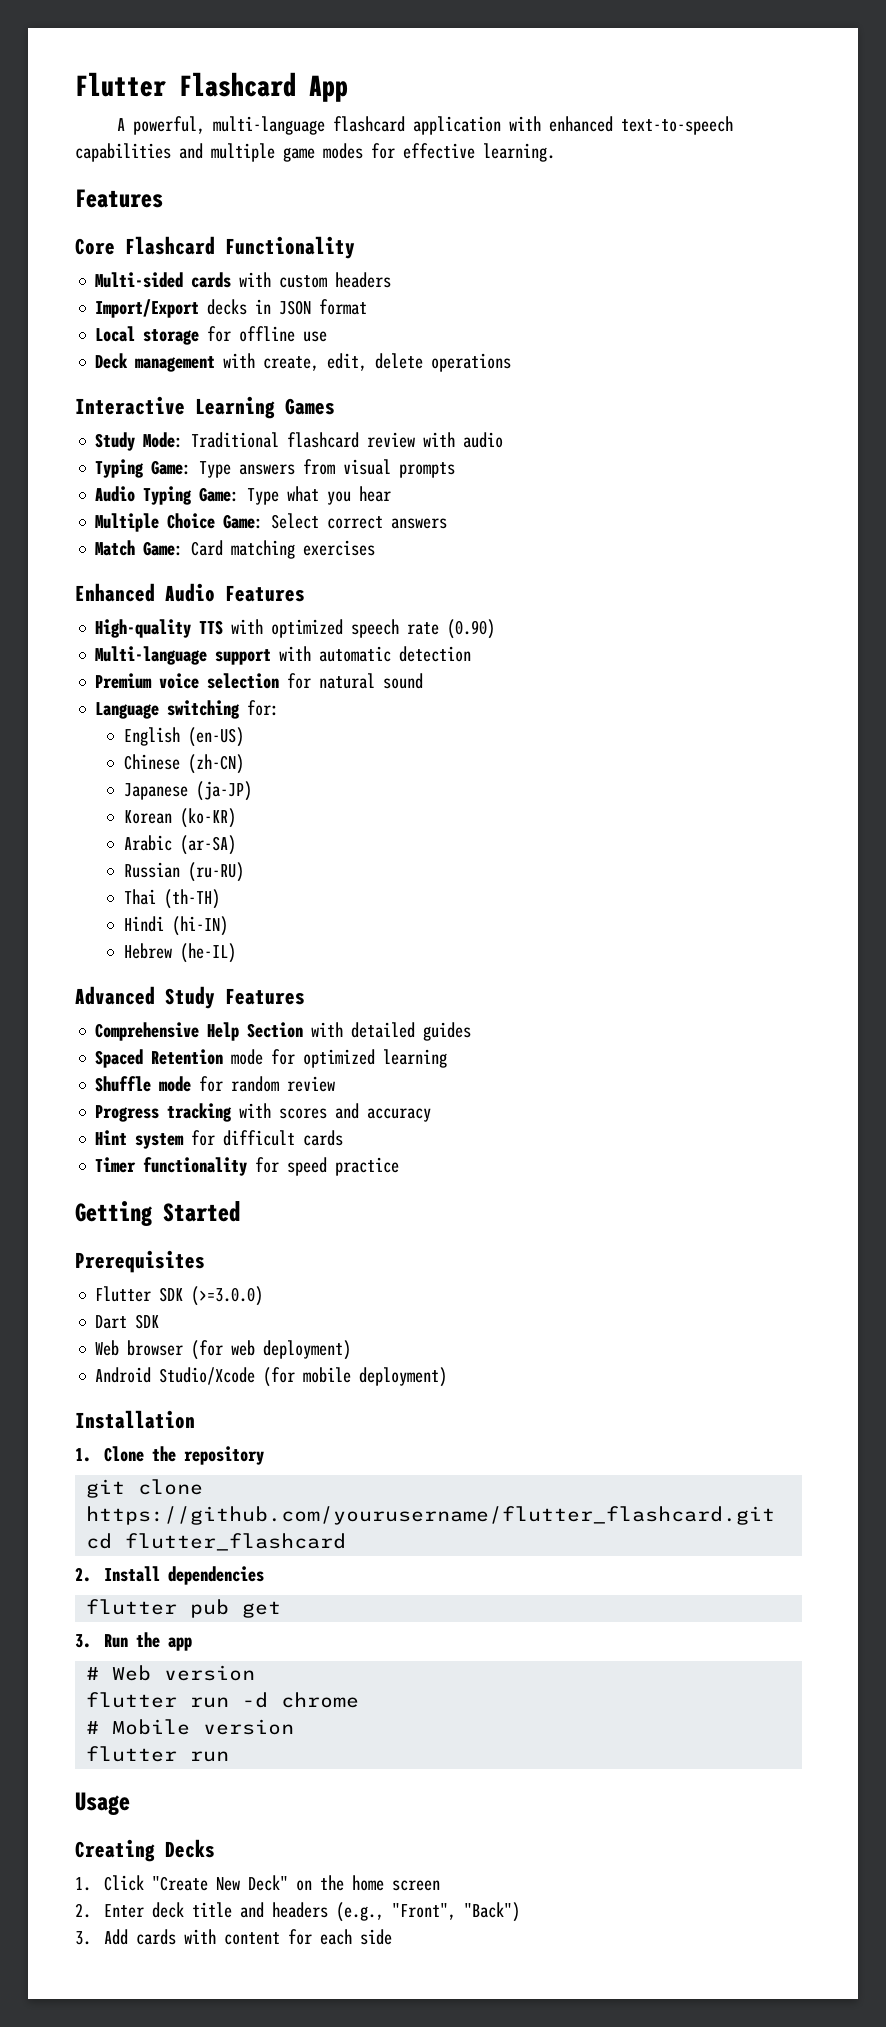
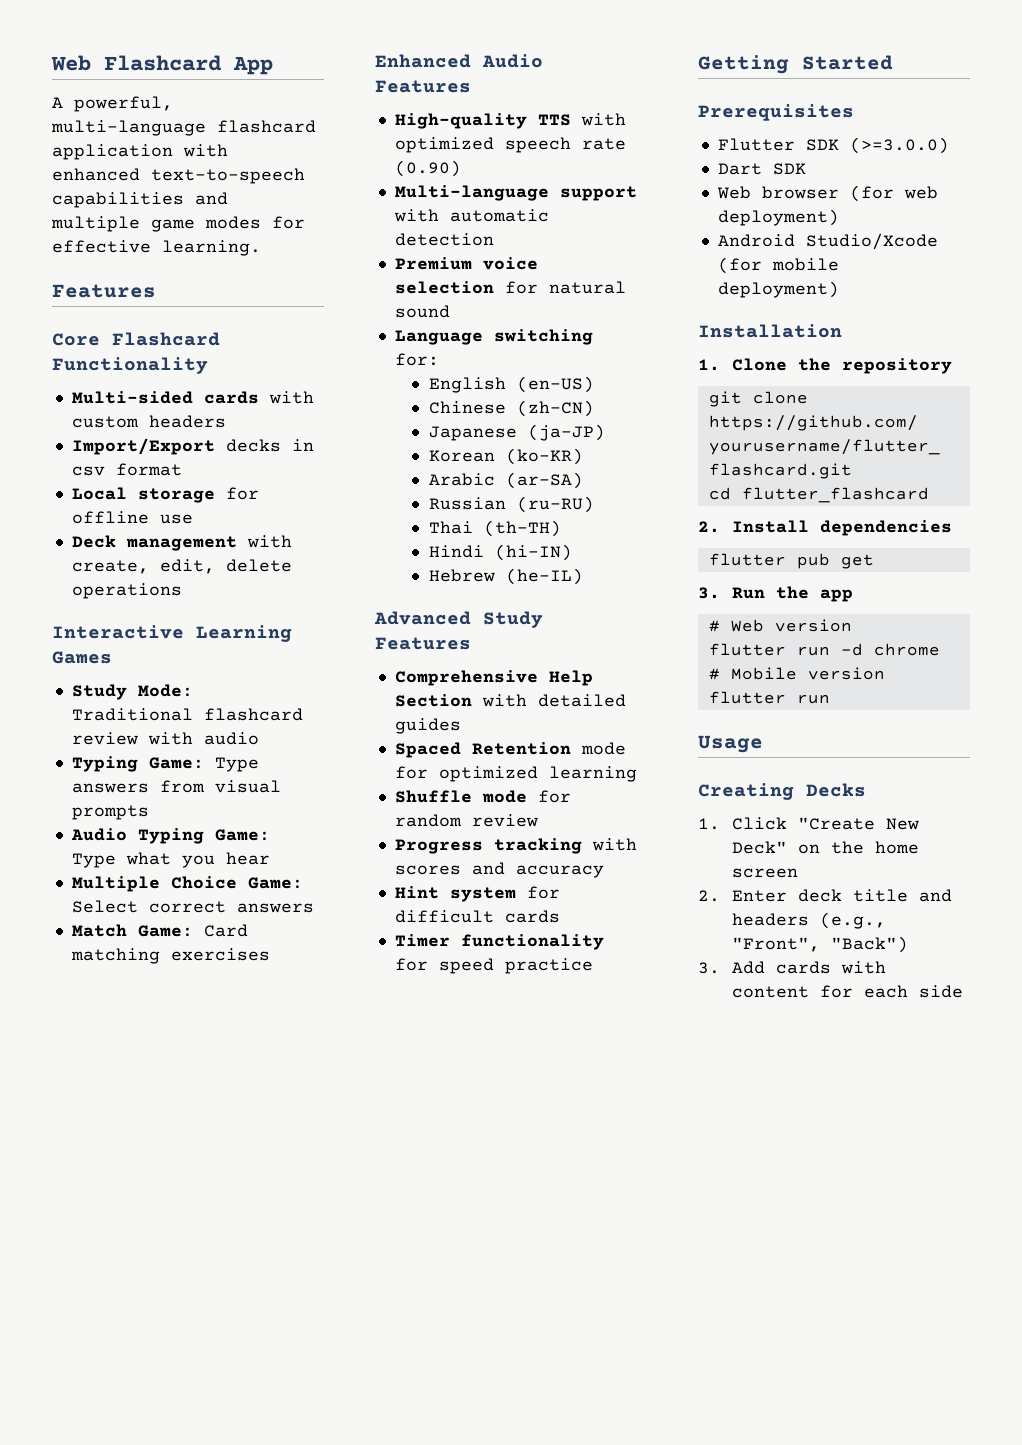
- Flutter Flashcard App
+ Web Flashcard App
- Import/Export decks in JSON format
+ Import/Export decks in csv format

